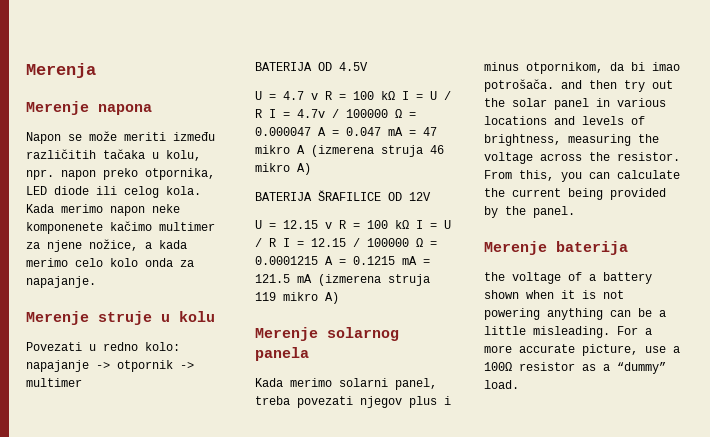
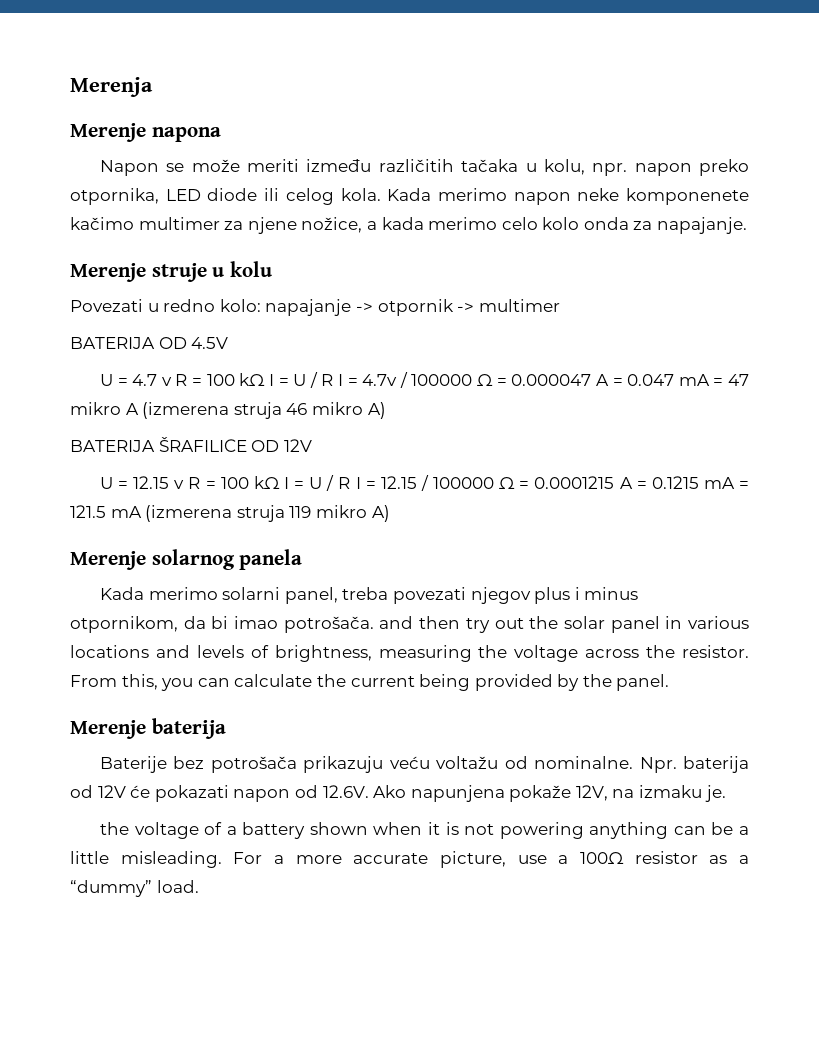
+ Baterije bez potrošača prikazuju veću voltažu od nominalne. Npr. baterija od 12V će pokazati napon od 12.6V. Ako napunjena pokaže 12V, na izmaku je.

